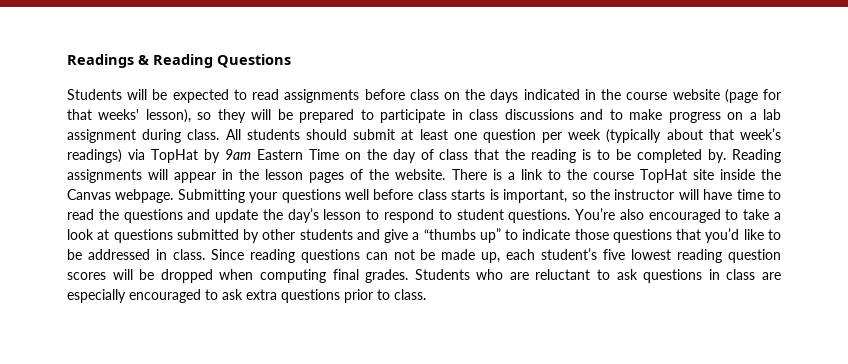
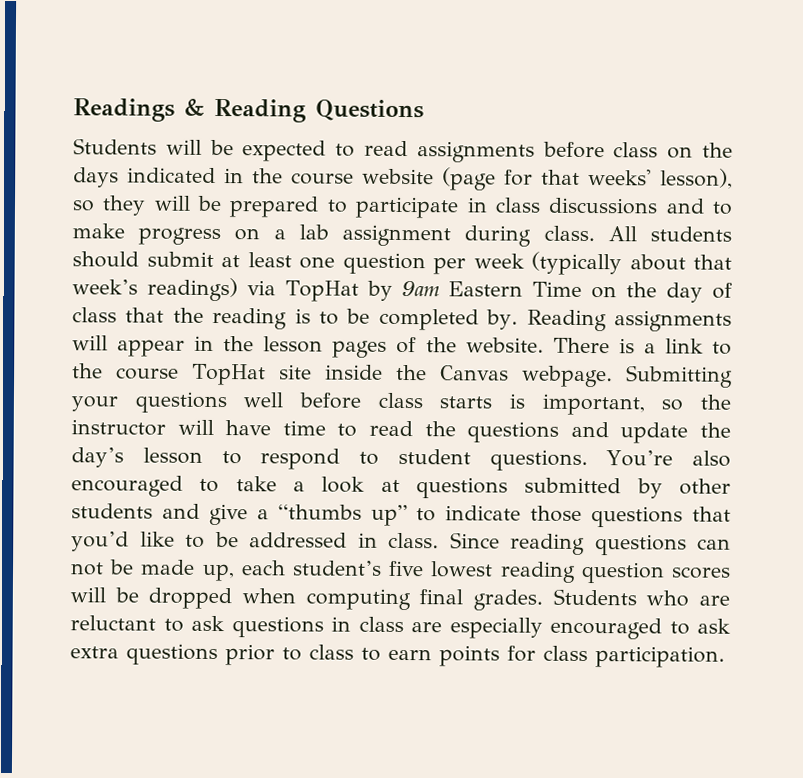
- Students who are reluctant to ask questions in class are especially encouraged to ask extra questions prior to class.
+ Students who are reluctant to ask questions in class are especially encouraged to ask extra questions prior to class to earn points for class participation.

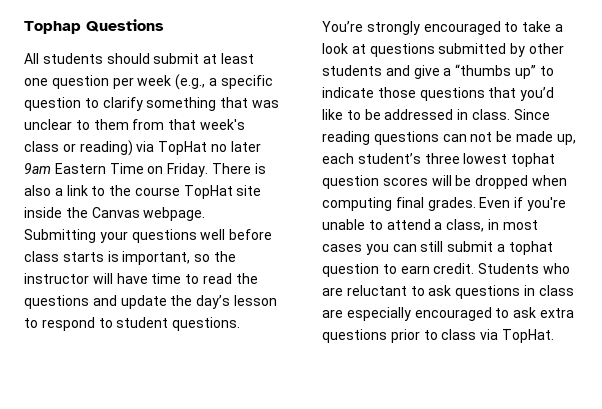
- Readings & Reading Questions
- Students will be expected to read assignments before class on the days indicated in the course website (page for that weeks' lesson), so they will be prepared to participate in class discussions and to make progress on a lab assignment during class. All students should submit at least one question per week (typically about that week’s readings) via TopHat by 9am Eastern Time on the day of class that the reading is to be completed by. Reading assignments will appear in the lesson pages of the website.
+ Tophap Questions
+ All students should submit at least one question per week (e.g., a specific question to clarify something that was unclear to them from that week's class or reading) via TopHat no later 9am Eastern Time on Friday.
- There is a link to the course TopHat site inside the Canvas webpage.
+ There is also a link to the course TopHat site inside the Canvas webpage.
- You’re also encouraged to take a look at questions submitted by other students and give a “thumbs up” to indicate those questions that you’d like to be addressed in class.
+ You’re strongly encouraged to take a look at questions submitted by other students and give a “thumbs up” to indicate those questions that you’d like to be addressed in class.
- Since reading questions can not be made up, each student’s five lowest reading question scores will be dropped when computing final grades.
+ Since reading questions can not be made up, each student’s three lowest tophat question scores will be dropped when computing final grades.
+ Even if you're unable to attend a class, in most cases you can still submit a tophat question to earn credit.
- Students who are reluctant to ask questions in class are especially encouraged to ask extra questions prior to class to earn points for class participation.
+ Students who are reluctant to ask questions in class are especially encouraged to ask extra questions prior to class via TopHat.

